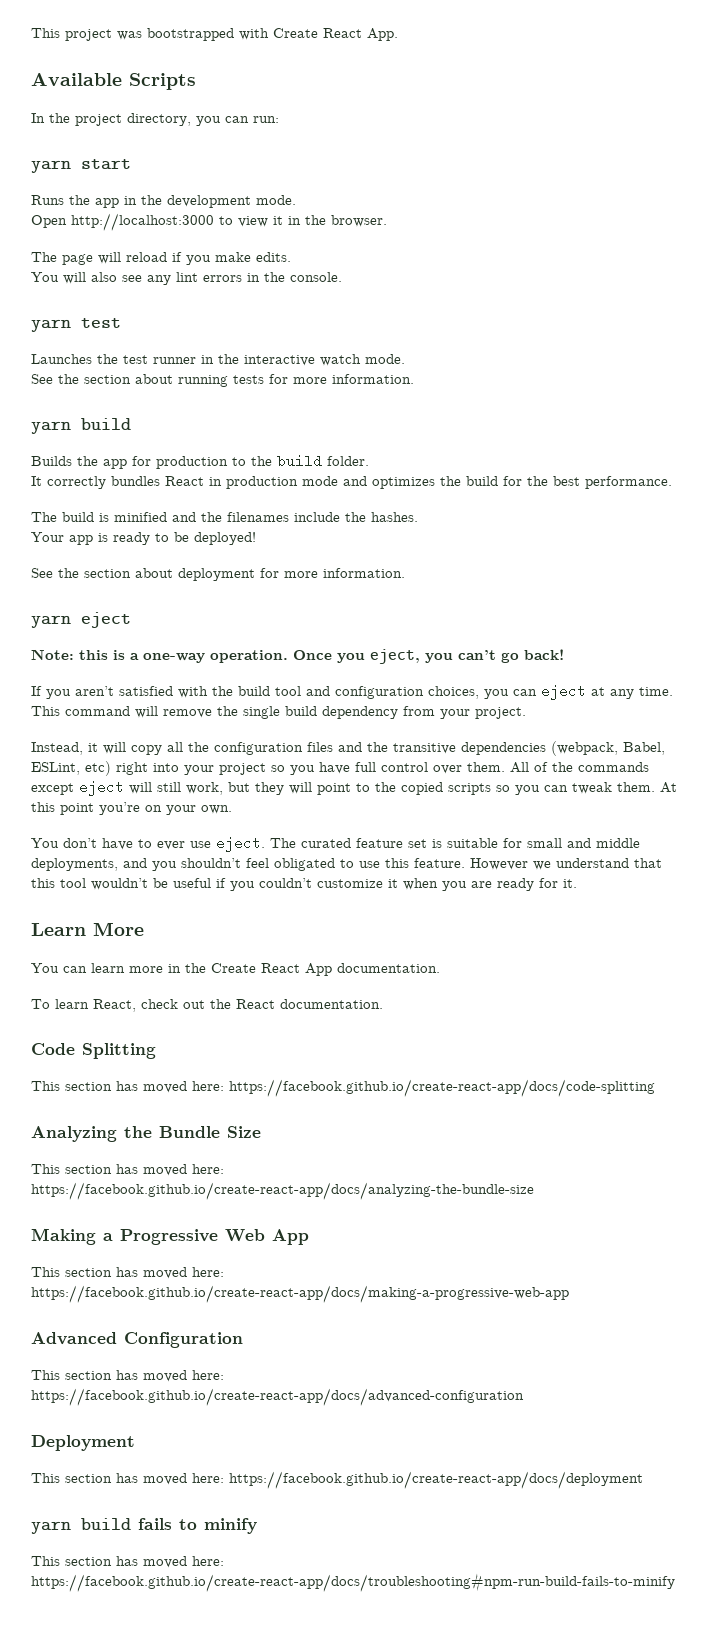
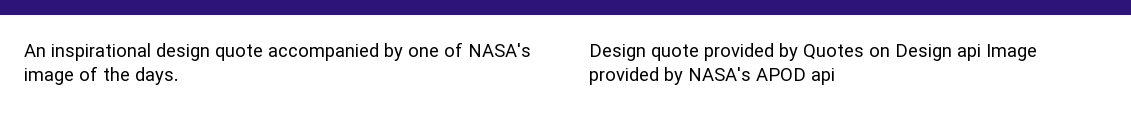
- This project was bootstrapped with Create React App.
- Available Scripts
- In the project directory, you can run:
- yarn start
- Runs the app in the development mode.
- Open http://localhost:3000 to view it in the browser.
- The page will reload if you make edits.
- You will also see any lint errors in the console.
- yarn test
- Launches the test runner in the interactive watch mode.
- See the section about running tests for more information.
- yarn build
- Builds the app for production to the build folder.
- It correctly bundles React in production mode and optimizes the build for the best performance.
- The build is minified and the filenames include the hashes.
- Your app is ready to be deployed!
- See the section about deployment for more information.
- yarn eject
- Note: this is a one-way operation. Once you eject, you can’t go back!
- If you aren’t satisfied with the build tool and configuration choices, you can eject at any time. This command will remove the single build dependency from your project.
- Instead, it will copy all the configuration files and the transitive dependencies (webpack, Babel, ESLint, etc) right into your project so you have full control over them. All of the commands except eject will still work, but they will point to the copied scripts so you can tweak them. At this point you’re on your own.
- You don’t have to ever use eject. The curated feature set is suitable for small and middle deployments, and you shouldn’t feel obligated to use this feature. However we understand that this tool wouldn’t be useful if you couldn’t customize it when you are ready for it.
- Learn More
- You can learn more in the Create React App documentation.
- To learn React, check out the React documentation.
- Code Splitting
- This section has moved here: https://facebook.github.io/create-react-app/docs/code-splitting
- Analyzing the Bundle Size
- This section has moved here: https://facebook.github.io/create-react-app/docs/analyzing-the-bundle-size
- Making a Progressive Web App
- This section has moved here: https://facebook.github.io/create-react-app/docs/making-a-progressive-web-app
- Advanced Configuration
- This section has moved here: https://facebook.github.io/create-react-app/docs/advanced-configuration
- Deployment
- This section has moved here: https://facebook.github.io/create-react-app/docs/deployment
- yarn build fails to minify
- This section has moved here: https://facebook.github.io/create-react-app/docs/troubleshooting#npm-run-build-fails-to-minify
+ An inspirational design quote accompanied by one of NASA's image of the days.
+ Design quote provided by Quotes on Design api Image provided by NASA's APOD api

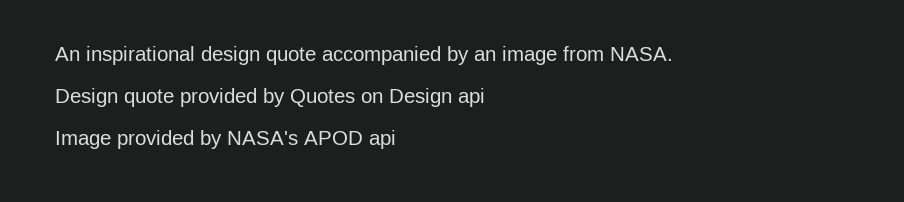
- An inspirational design quote accompanied by one of NASA's image of the days.
+ An inspirational design quote accompanied by an image from NASA.
- Design quote provided by Quotes on Design api Image provided by NASA's APOD api
+ Design quote provided by Quotes on Design api
+ Image provided by NASA's APOD api

